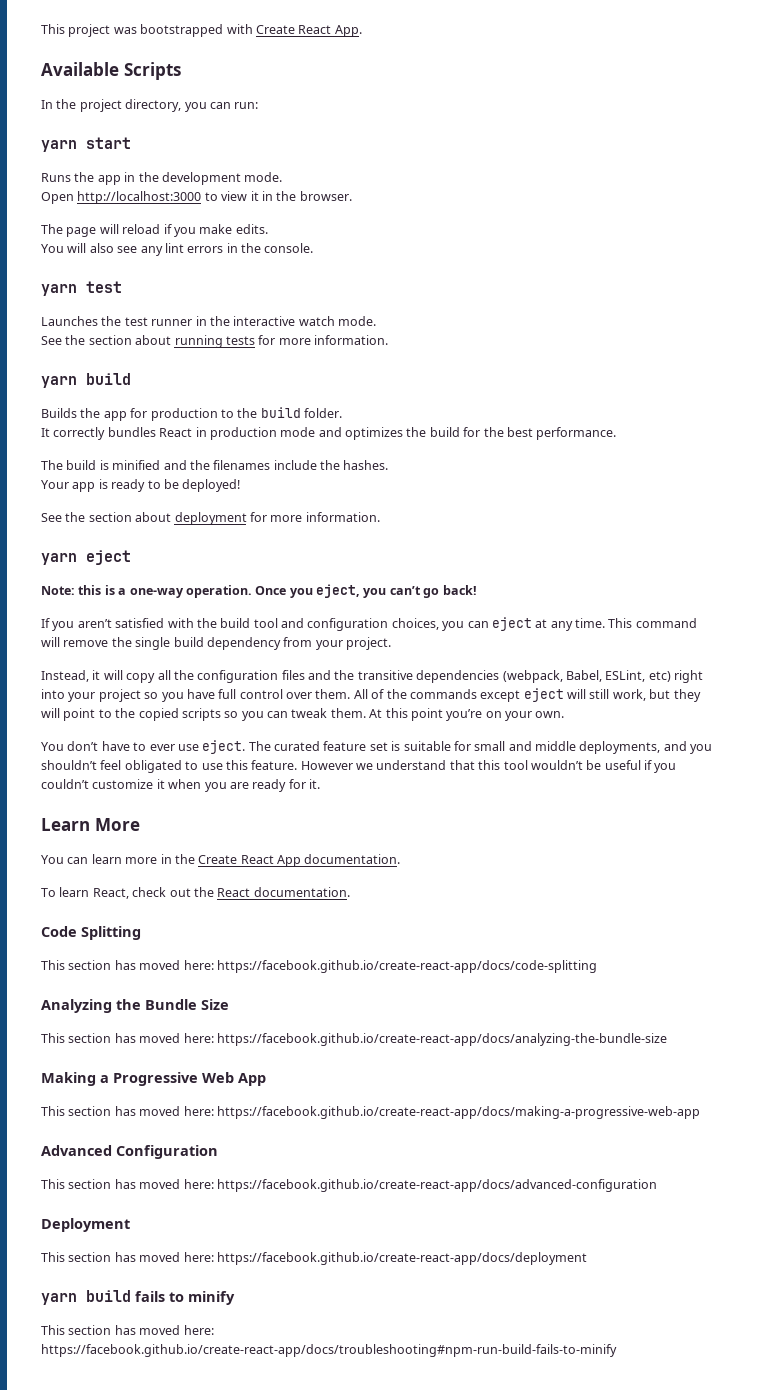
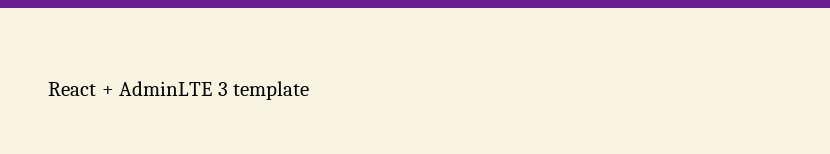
- This project was bootstrapped with Create React App.
- Available Scripts
- In the project directory, you can run:
- yarn start
- Runs the app in the development mode.
- Open http://localhost:3000 to view it in the browser.
- The page will reload if you make edits.
- You will also see any lint errors in the console.
- yarn test
- Launches the test runner in the interactive watch mode.
- See the section about running tests for more information.
- yarn build
- Builds the app for production to the build folder.
- It correctly bundles React in production mode and optimizes the build for the best performance.
- The build is minified and the filenames include the hashes.
- Your app is ready to be deployed!
- See the section about deployment for more information.
- yarn eject
- Note: this is a one-way operation. Once you eject, you can’t go back!
- If you aren’t satisfied with the build tool and configuration choices, you can eject at any time. This command will remove the single build dependency from your project.
- Instead, it will copy all the configuration files and the transitive dependencies (webpack, Babel, ESLint, etc) right into your project so you have full control over them. All of the commands except eject will still work, but they will point to the copied scripts so you can tweak them. At this point you’re on your own.
- You don’t have to ever use eject. The curated feature set is suitable for small and middle deployments, and you shouldn’t feel obligated to use this feature. However we understand that this tool wouldn’t be useful if you couldn’t customize it when you are ready for it.
- Learn More
- You can learn more in the Create React App documentation.
- To learn React, check out the React documentation.
- Code Splitting
- This section has moved here: https://facebook.github.io/create-react-app/docs/code-splitting
- Analyzing the Bundle Size
- This section has moved here: https://facebook.github.io/create-react-app/docs/analyzing-the-bundle-size
- Making a Progressive Web App
- This section has moved here: https://facebook.github.io/create-react-app/docs/making-a-progressive-web-app
- Advanced Configuration
- This section has moved here: https://facebook.github.io/create-react-app/docs/advanced-configuration
- Deployment
- This section has moved here: https://facebook.github.io/create-react-app/docs/deployment
- yarn build fails to minify
- This section has moved here: https://facebook.github.io/create-react-app/docs/troubleshooting#npm-run-build-fails-to-minify
+ React + AdminLTE 3 template

